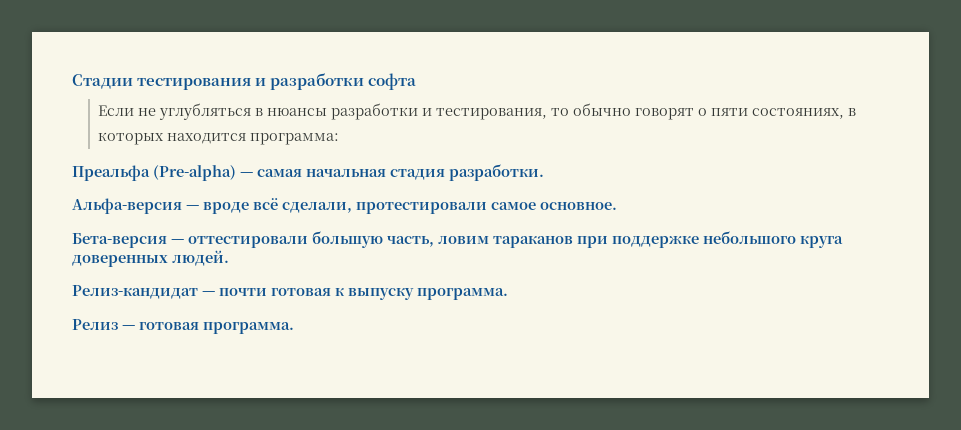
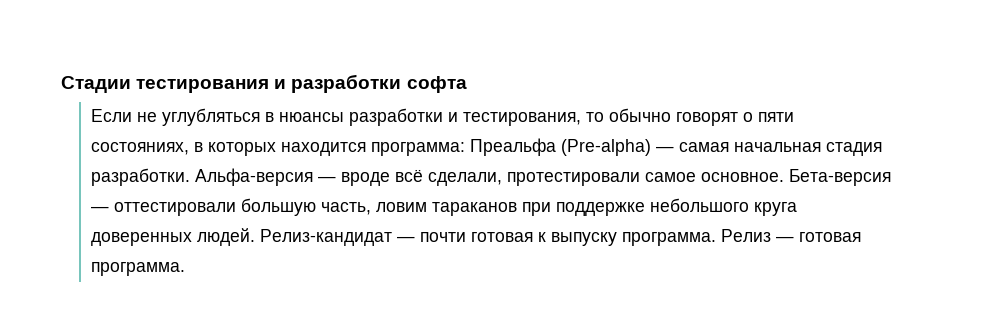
- Если не углубляться в нюансы разработки и тестирования, то обычно говорят о пяти состояниях, в которых находится программа:
- Преальфа (Pre-alpha) — самая начальная стадия разработки.
- Альфа-версия — вроде всё сделали, протестировали самое основное.
- Бета-версия — оттестировали большую часть, ловим тараканов при поддержке небольшого круга доверенных людей.
- Релиз-кандидат — почти готовая к выпуску программа.
- Релиз — готовая программа.
+ Если не углубляться в нюансы разработки и тестирования, то обычно говорят о пяти состояниях, в которых находится программа: Преальфа (Pre-alpha) — самая начальная стадия разработки. Альфа-версия — вроде всё сделали, протестировали самое основное. Бета-версия — оттестировали большую часть, ловим тараканов при поддержке небольшого круга доверенных людей. Релиз-кандидат — почти готовая к выпуску программа. Релиз — готовая программа.

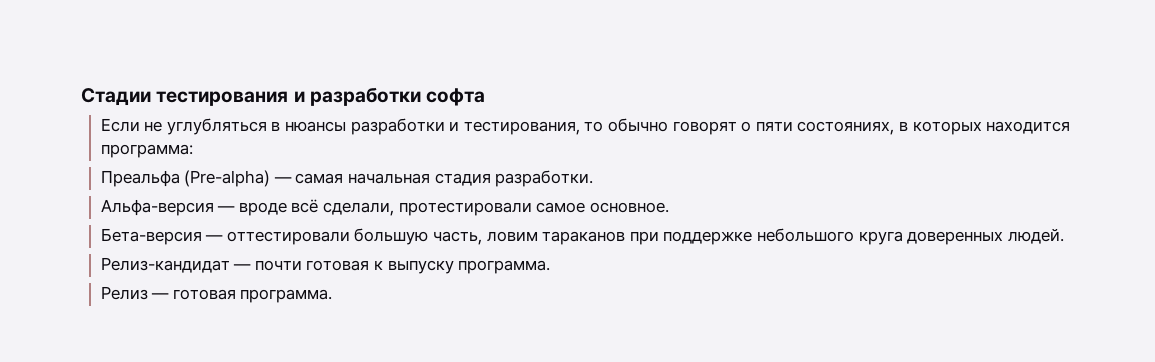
- Если не углубляться в нюансы разработки и тестирования, то обычно говорят о пяти состояниях, в которых находится программа: Преальфа (Pre-alpha) — самая начальная стадия разработки. Альфа-версия — вроде всё сделали, протестировали самое основное. Бета-версия — оттестировали большую часть, ловим тараканов при поддержке небольшого круга доверенных людей. Релиз-кандидат — почти готовая к выпуску программа. Релиз — готовая программа.
+ Если не углубляться в нюансы разработки и тестирования, то обычно говорят о пяти состояниях, в которых находится программа:
+ Преальфа (Pre-alpha) — самая начальная стадия разработки.
+ Альфа-версия — вроде всё сделали, протестировали самое основное.
+ Бета-версия — оттестировали большую часть, ловим тараканов при поддержке небольшого круга доверенных людей.
+ Релиз-кандидат — почти готовая к выпуску программа.
+ Релиз — готовая программа.

